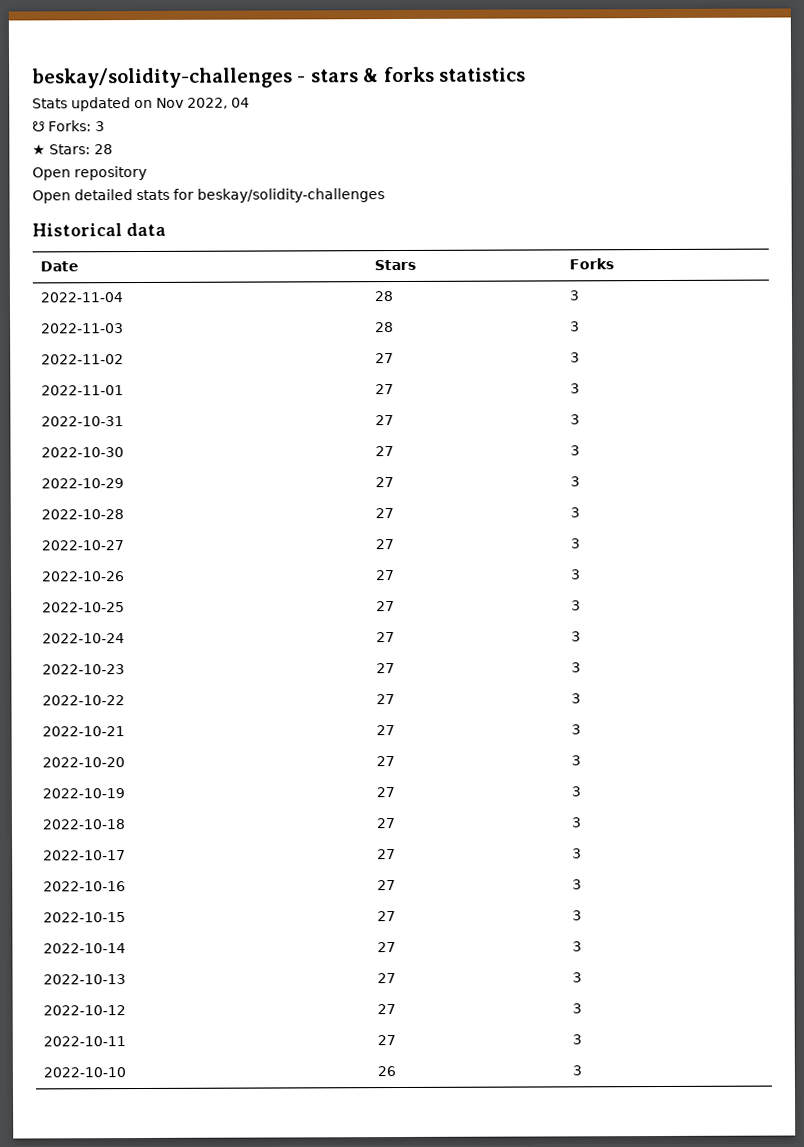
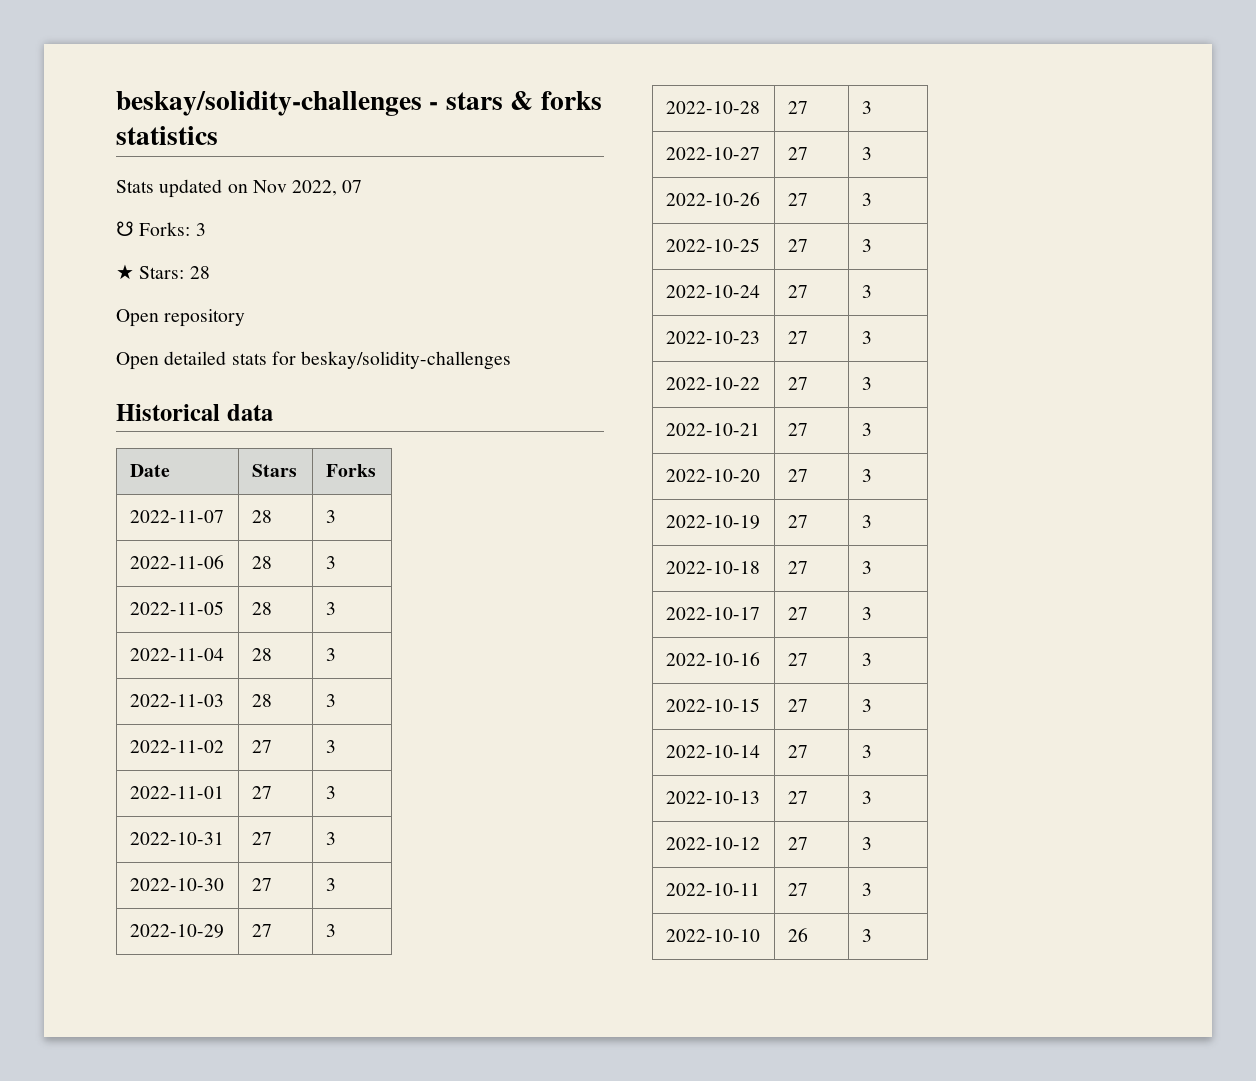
- Stats updated on Nov 2022, 04
+ Stats updated on Nov 2022, 07
+ 2022-11-07 | 28 | 3
+ 2022-11-06 | 28 | 3
+ 2022-11-05 | 28 | 3

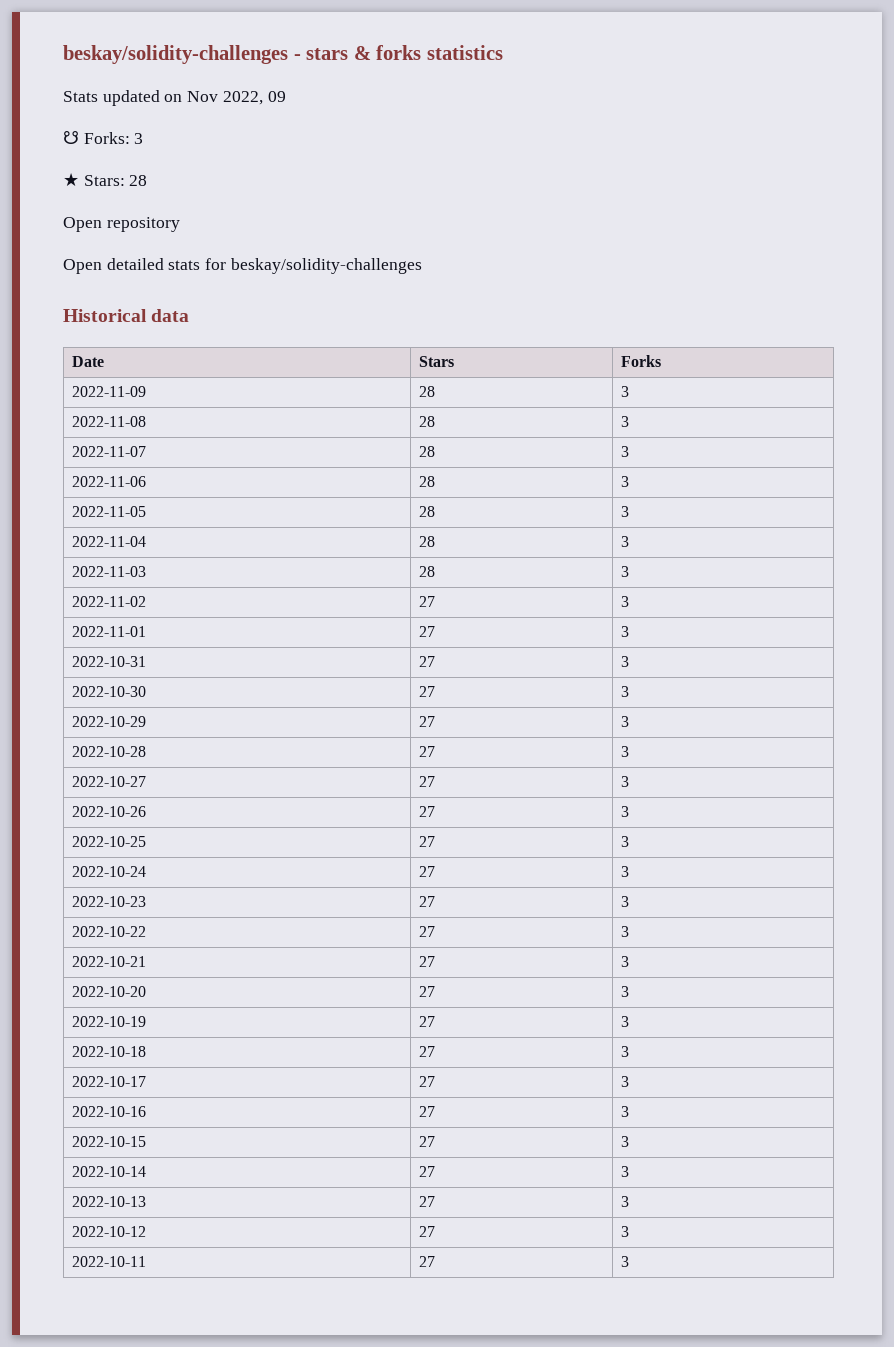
- Stats updated on Nov 2022, 07
+ Stats updated on Nov 2022, 09
+ 2022-11-09 | 28 | 3
+ 2022-11-08 | 28 | 3
- 2022-10-10 | 26 | 3

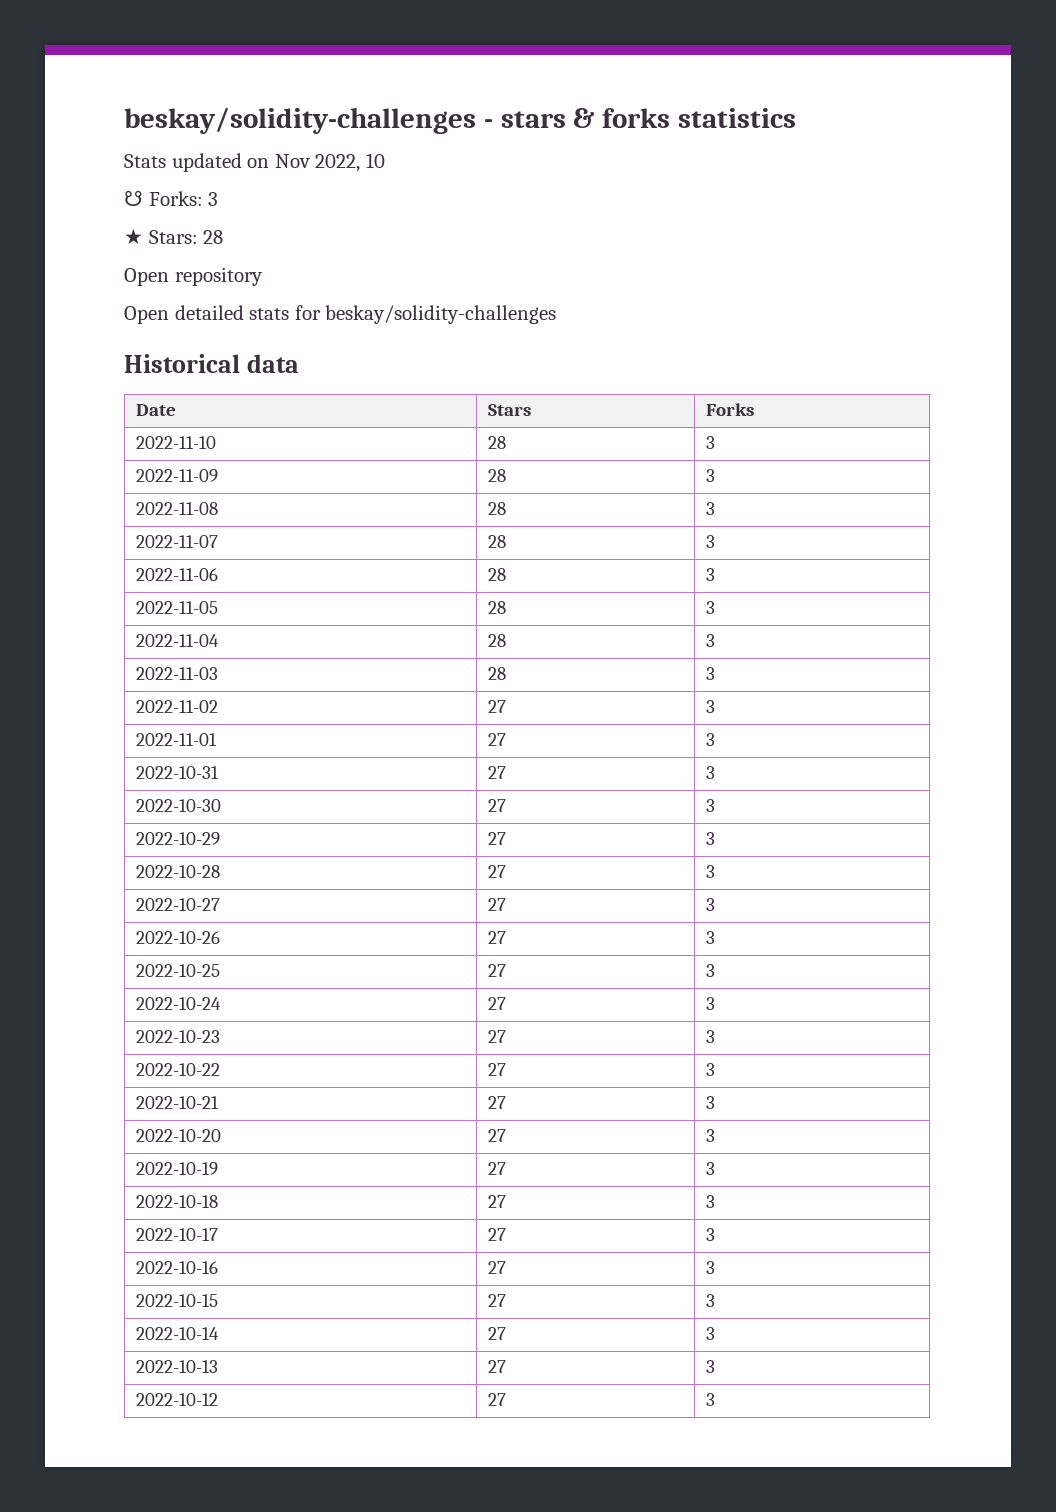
- Stats updated on Nov 2022, 09
+ Stats updated on Nov 2022, 10
+ 2022-11-10 | 28 | 3
- 2022-10-11 | 27 | 3

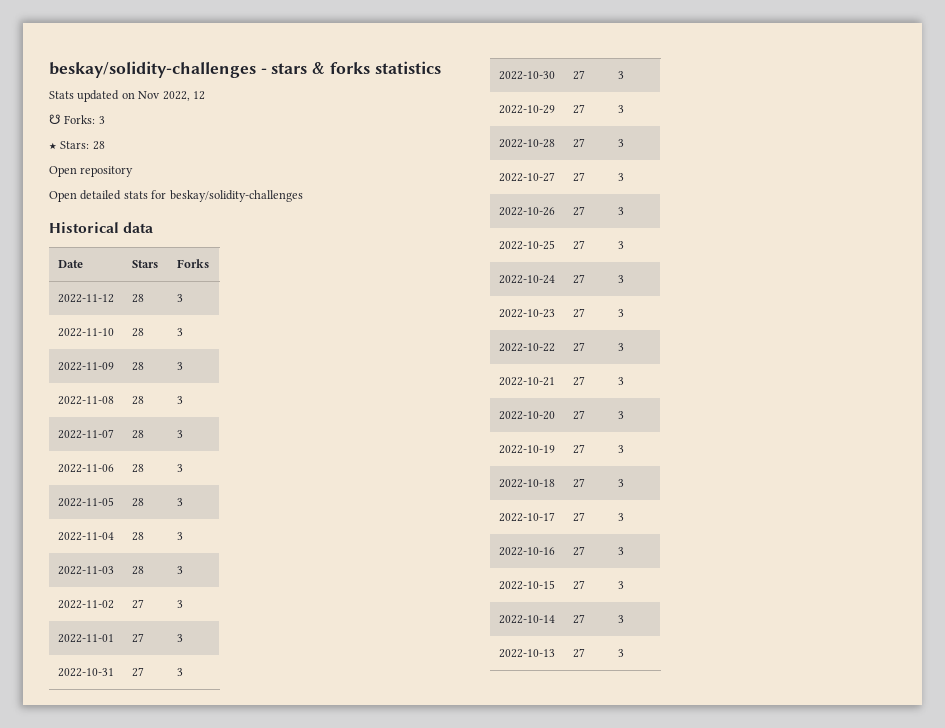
- Stats updated on Nov 2022, 10
+ Stats updated on Nov 2022, 12
+ 2022-11-12 | 28 | 3
- 2022-10-12 | 27 | 3

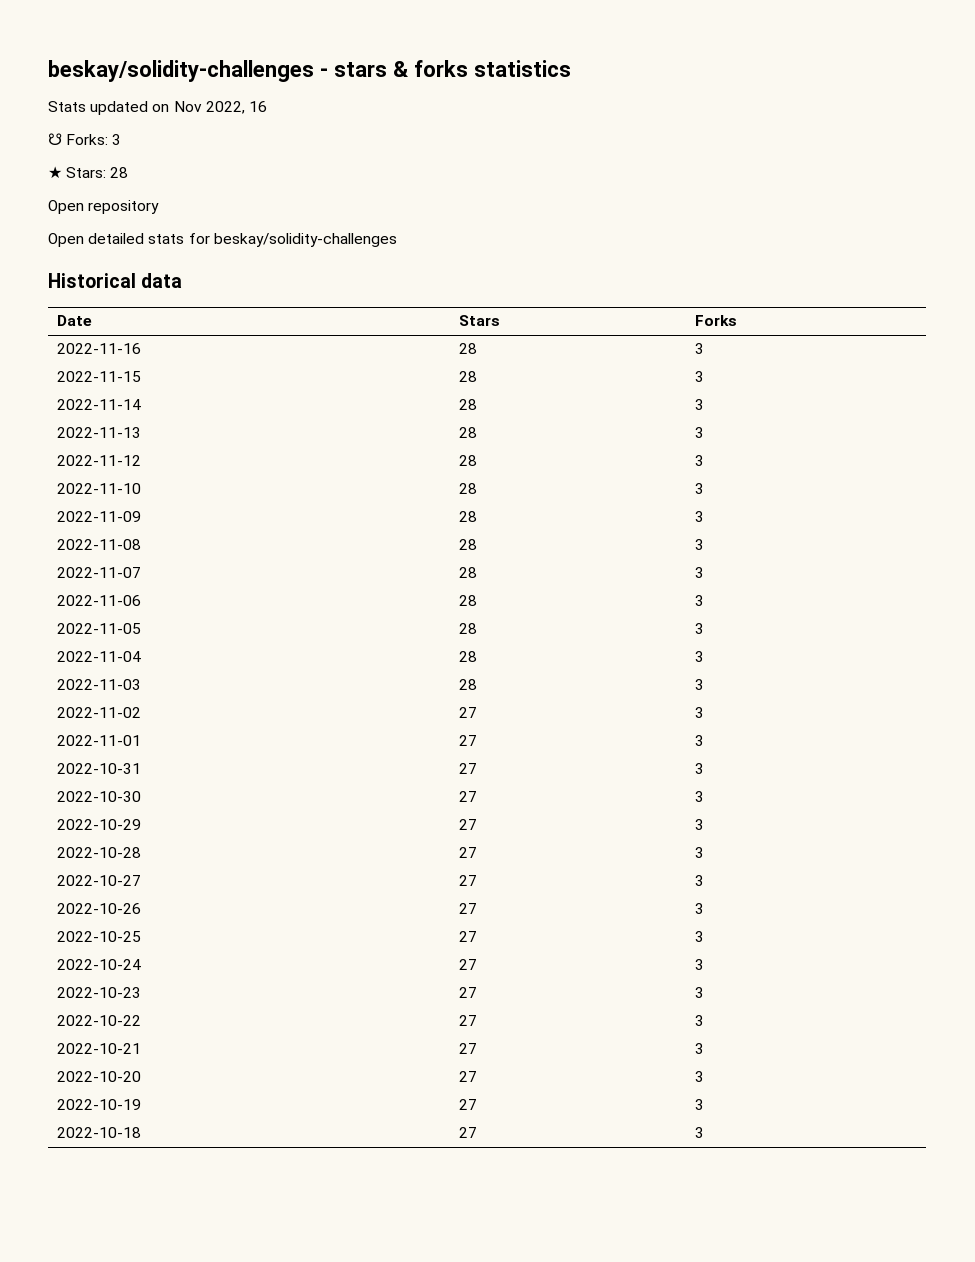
- Stats updated on Nov 2022, 12
+ Stats updated on Nov 2022, 16
+ 2022-11-16 | 28 | 3
+ 2022-11-15 | 28 | 3
+ 2022-11-14 | 28 | 3
+ 2022-11-13 | 28 | 3
- 2022-10-17 | 27 | 3
- 2022-10-16 | 27 | 3
- 2022-10-15 | 27 | 3
- 2022-10-14 | 27 | 3
- 2022-10-13 | 27 | 3

